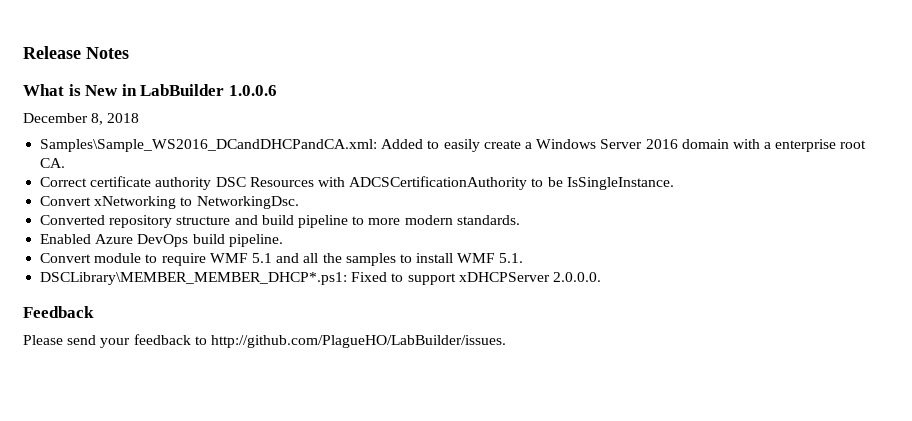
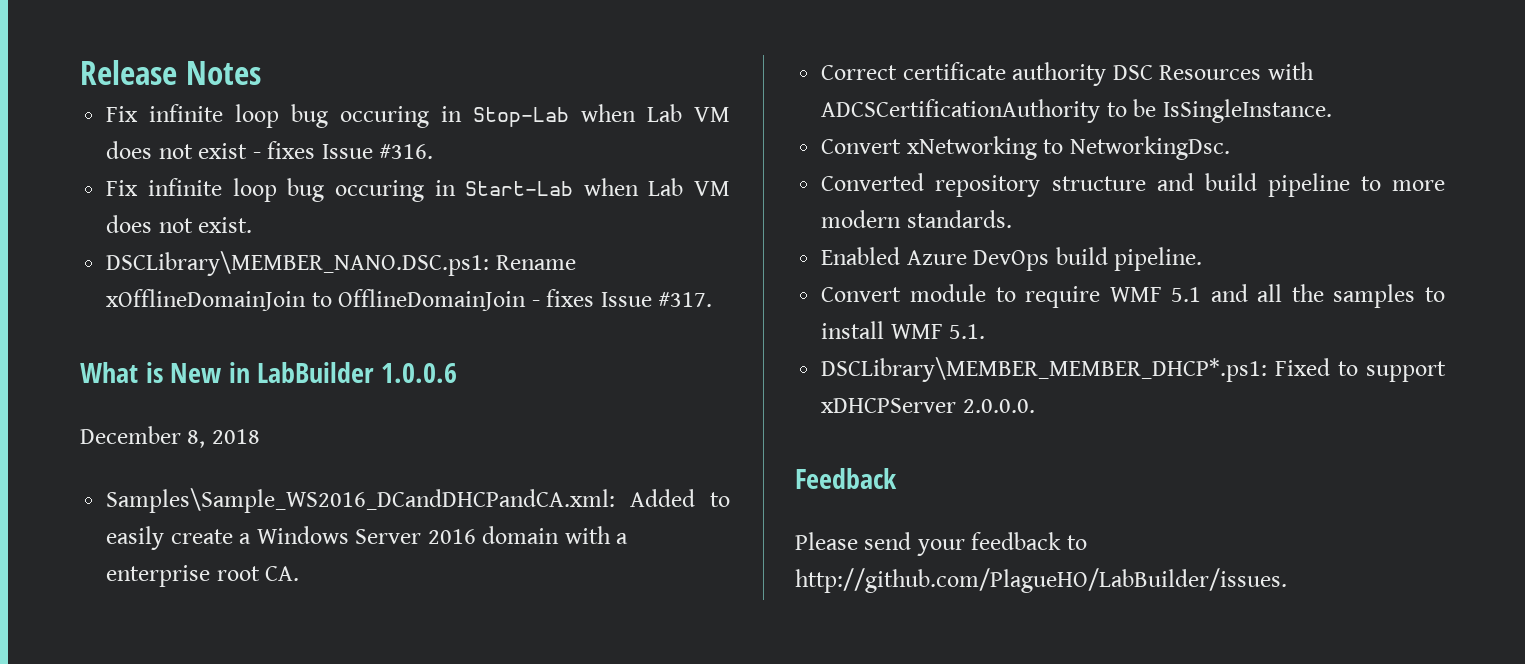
+ Fix infinite loop bug occuring in Stop-Lab when Lab VM does not exist - fixes Issue #316.
+ Fix infinite loop bug occuring in Start-Lab when Lab VM does not exist.
+ DSCLibrary\MEMBER_NANO.DSC.ps1: Rename xOfflineDomainJoin to OfflineDomainJoin - fixes Issue #317.

